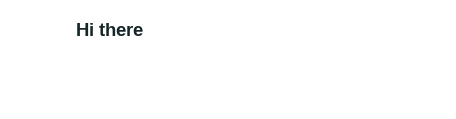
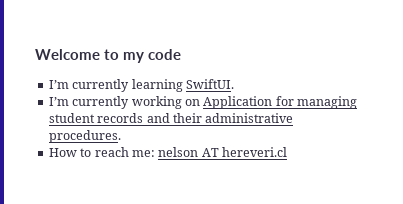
- Hi there
+ Welcome to my code
+ I’m currently learning SwiftUI.
+ I’m currently working on Application for managing student records and their administrative procedures.
+ How to reach me: nelson AT hereveri.cl

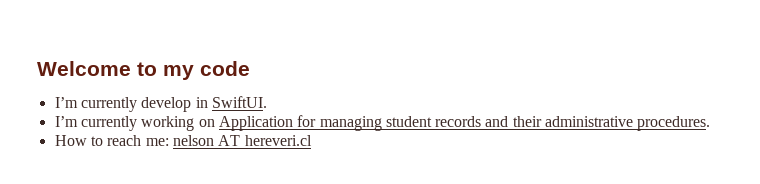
- I’m currently learning SwiftUI.
+ I’m currently develop in SwiftUI.

